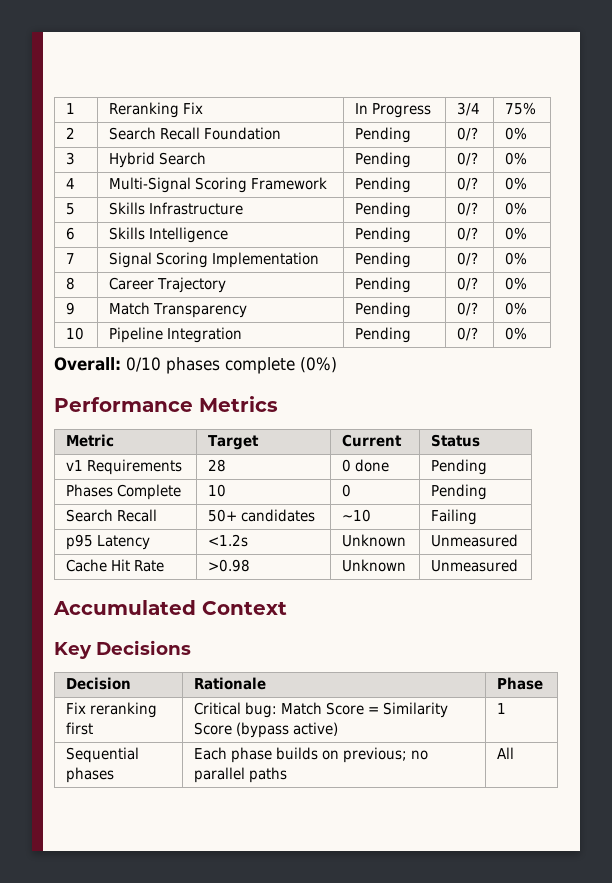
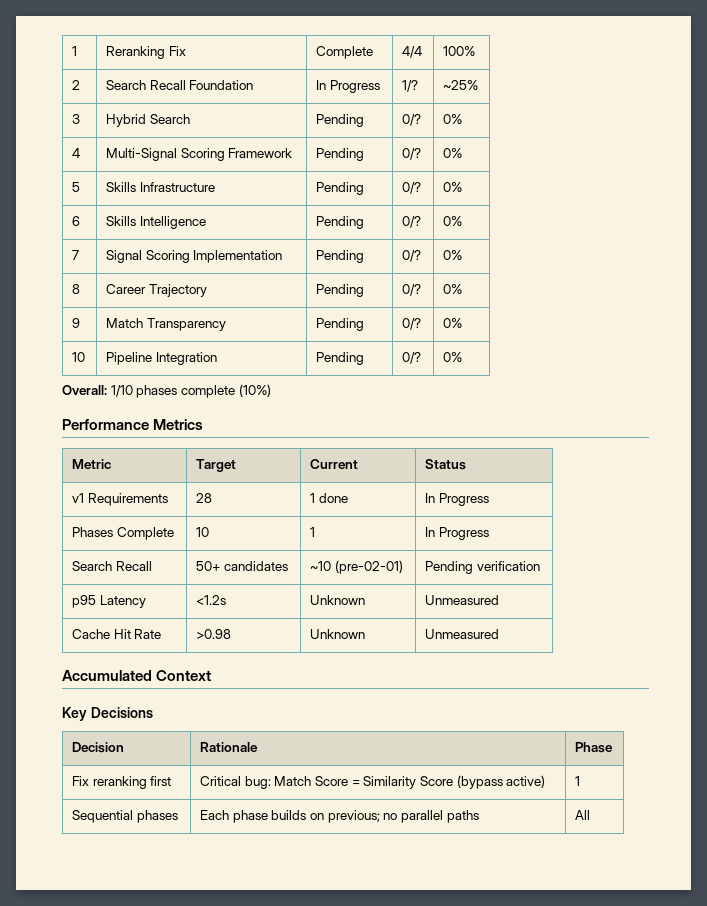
- 1 | Reranking Fix | In Progress | 3/4 | 75%
+ 1 | Reranking Fix | Complete | 4/4 | 100%
- 2 | Search Recall Foundation | Pending | 0/? | 0%
+ 2 | Search Recall Foundation | In Progress | 1/? | ~25%
- Overall: 0/10 phases complete (0%)
+ Overall: 1/10 phases complete (10%)
- v1 Requirements | 28 | 0 done | Pending
+ v1 Requirements | 28 | 1 done | In Progress
- Phases Complete | 10 | 0 | Pending
+ Phases Complete | 10 | 1 | In Progress
- Search Recall | 50+ candidates | ~10 | Failing
+ Search Recall | 50+ candidates | ~10 (pre-02-01) | Pending verification

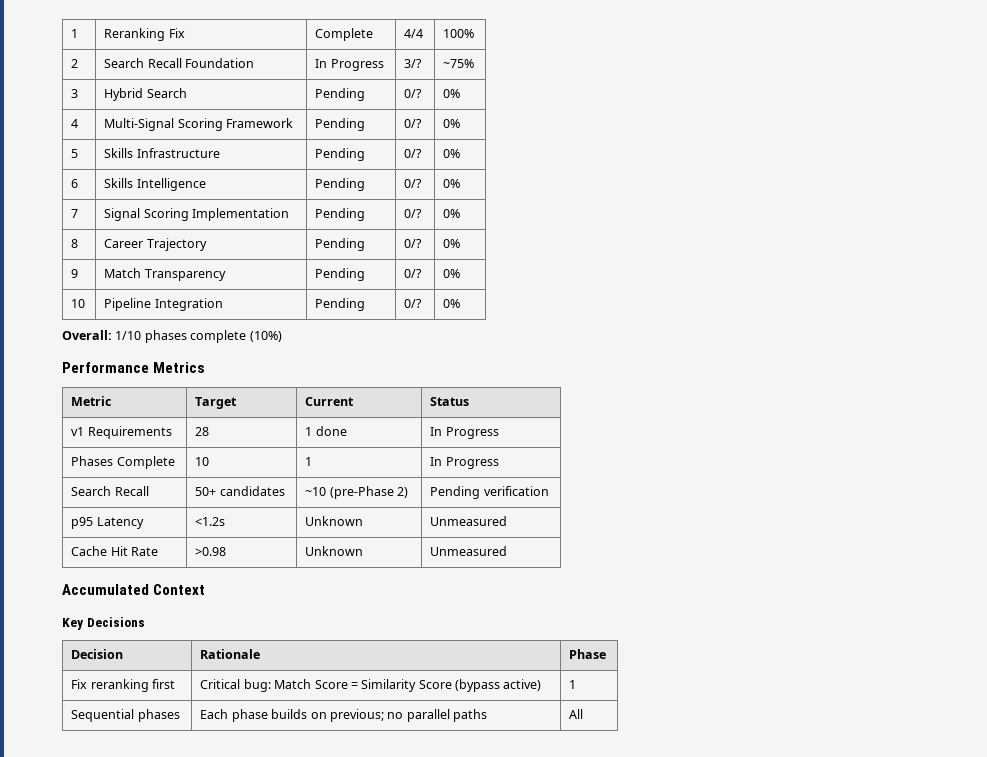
- 2 | Search Recall Foundation | In Progress | 1/? | ~25%
+ 2 | Search Recall Foundation | In Progress | 3/? | ~75%
- Search Recall | 50+ candidates | ~10 (pre-02-01) | Pending verification
+ Search Recall | 50+ candidates | ~10 (pre-Phase 2) | Pending verification

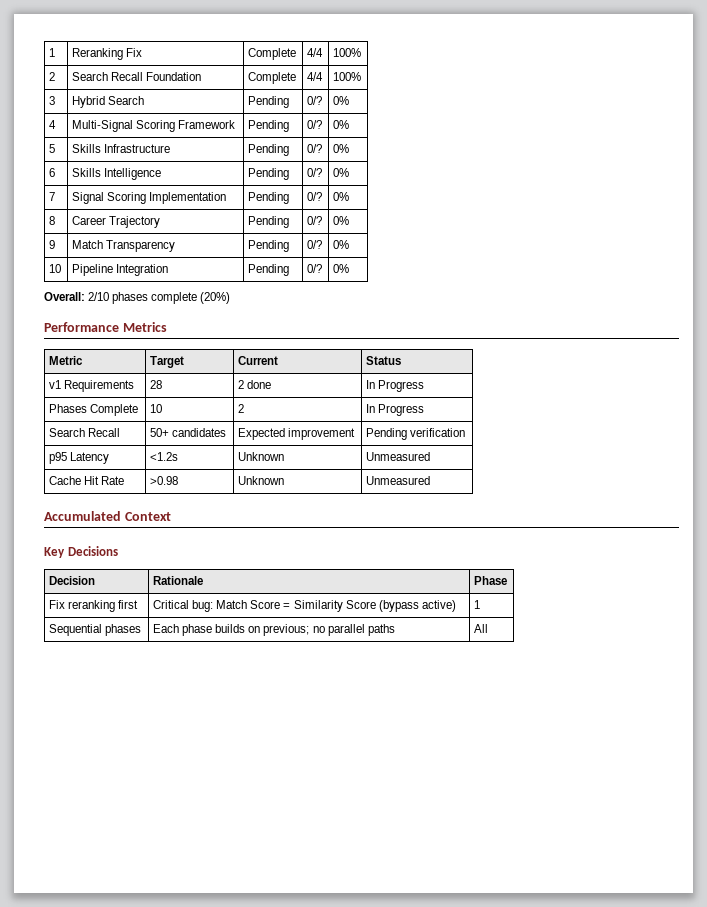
- 2 | Search Recall Foundation | In Progress | 3/? | ~75%
+ 2 | Search Recall Foundation | Complete | 4/4 | 100%
- Overall: 1/10 phases complete (10%)
+ Overall: 2/10 phases complete (20%)
- v1 Requirements | 28 | 1 done | In Progress
+ v1 Requirements | 28 | 2 done | In Progress
- Phases Complete | 10 | 1 | In Progress
+ Phases Complete | 10 | 2 | In Progress
- Search Recall | 50+ candidates | ~10 (pre-Phase 2) | Pending verification
+ Search Recall | 50+ candidates | Expected improvement | Pending verification

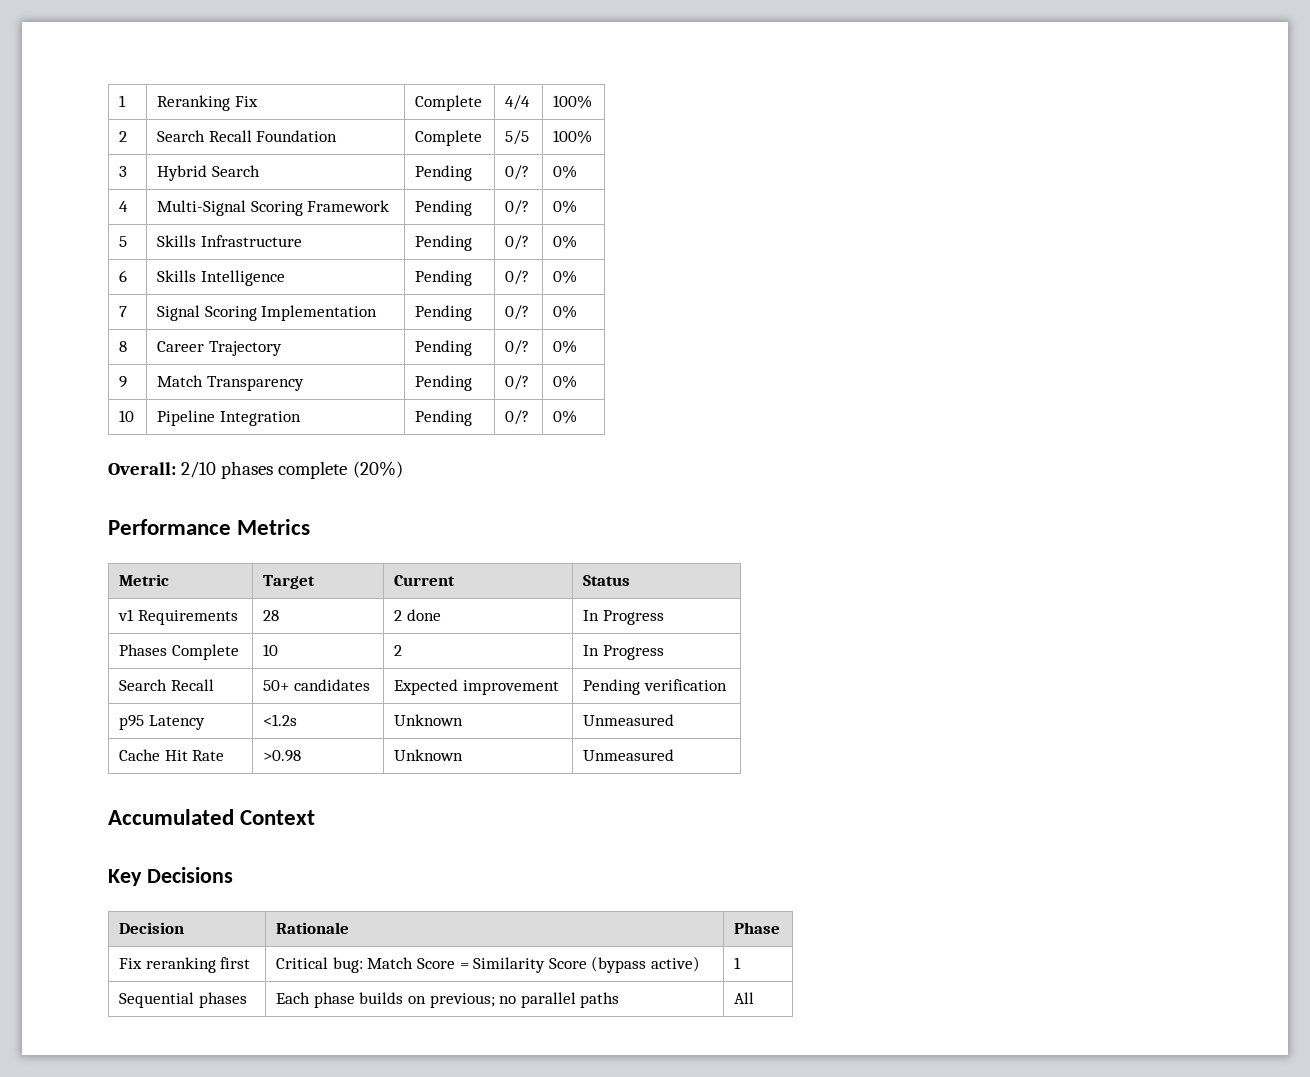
- 2 | Search Recall Foundation | Complete | 4/4 | 100%
+ 2 | Search Recall Foundation | Complete | 5/5 | 100%

